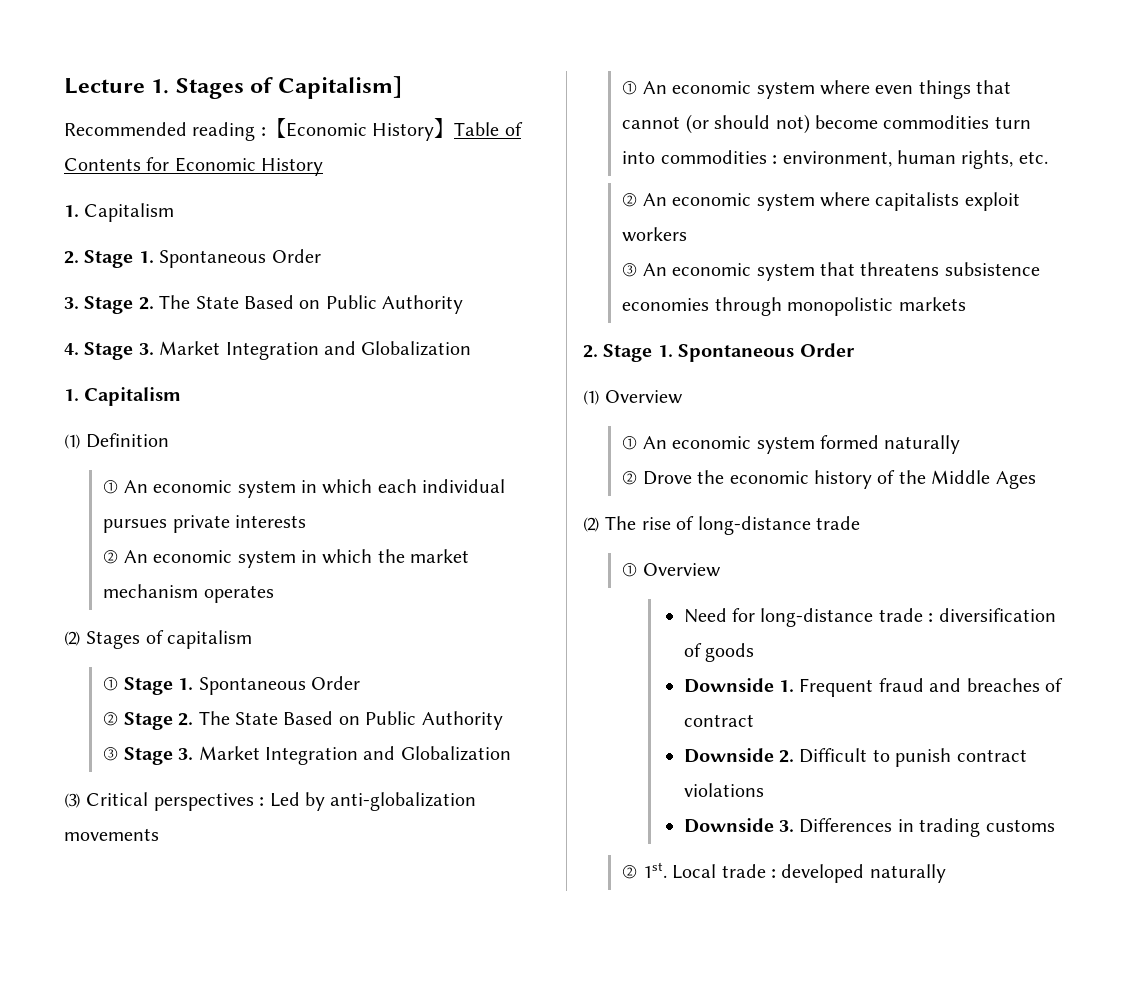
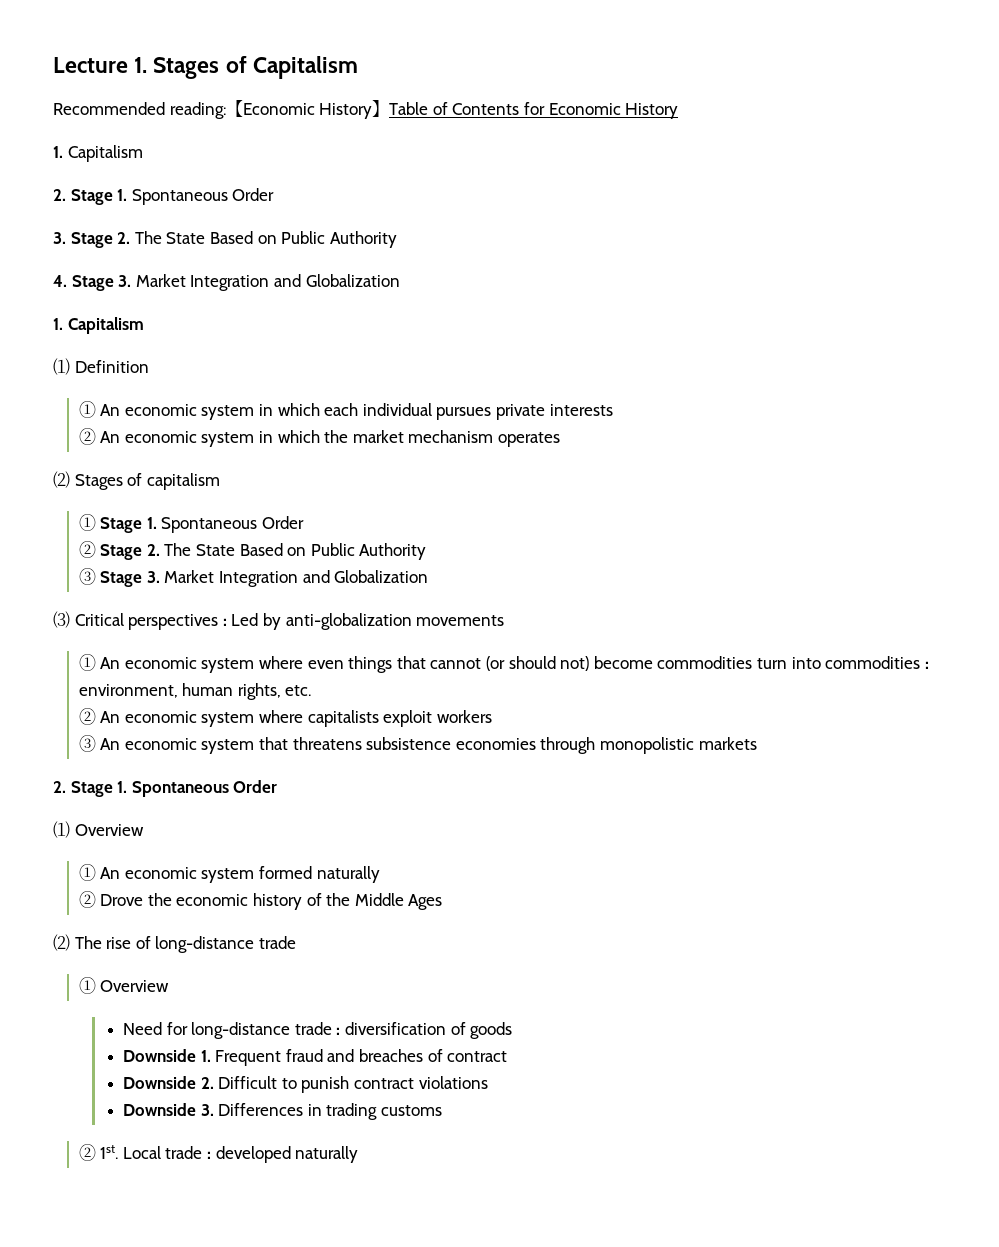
- Lecture 1. Stages of Capitalism]
+ Lecture 1. Stages of Capitalism
- Recommended reading :【Economic History】Table of Contents for Economic History
+ Recommended reading:【Economic History】Table of Contents for Economic History

